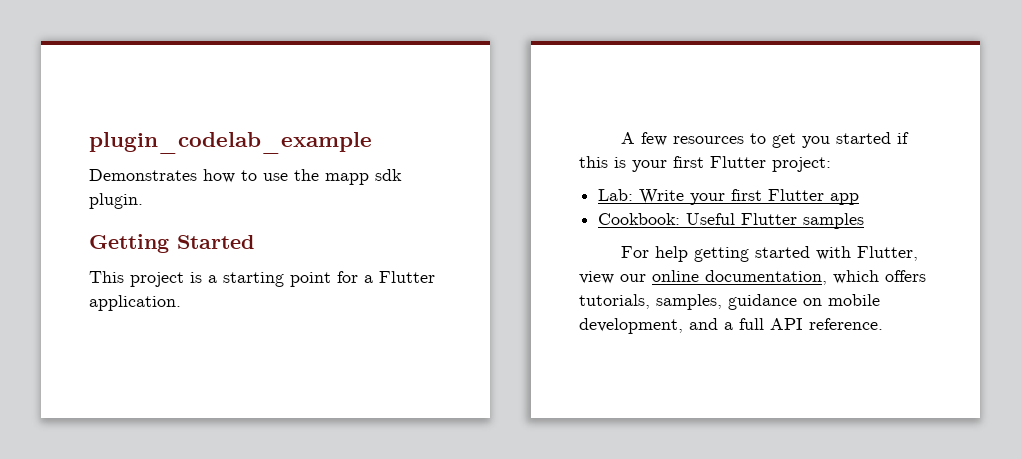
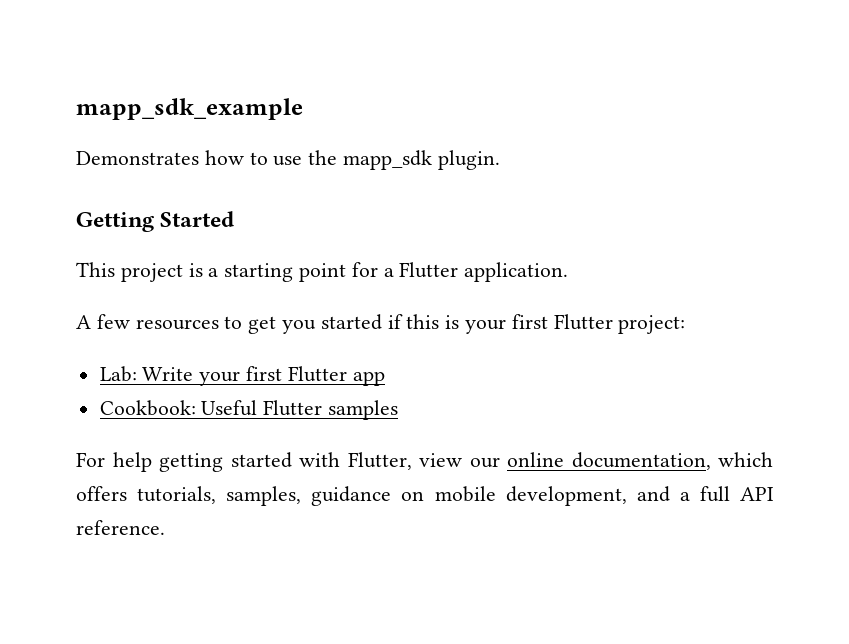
- plugin_codelab_example
+ mapp_sdk_example
- Demonstrates how to use the mapp sdk plugin.
+ Demonstrates how to use the mapp_sdk plugin.

